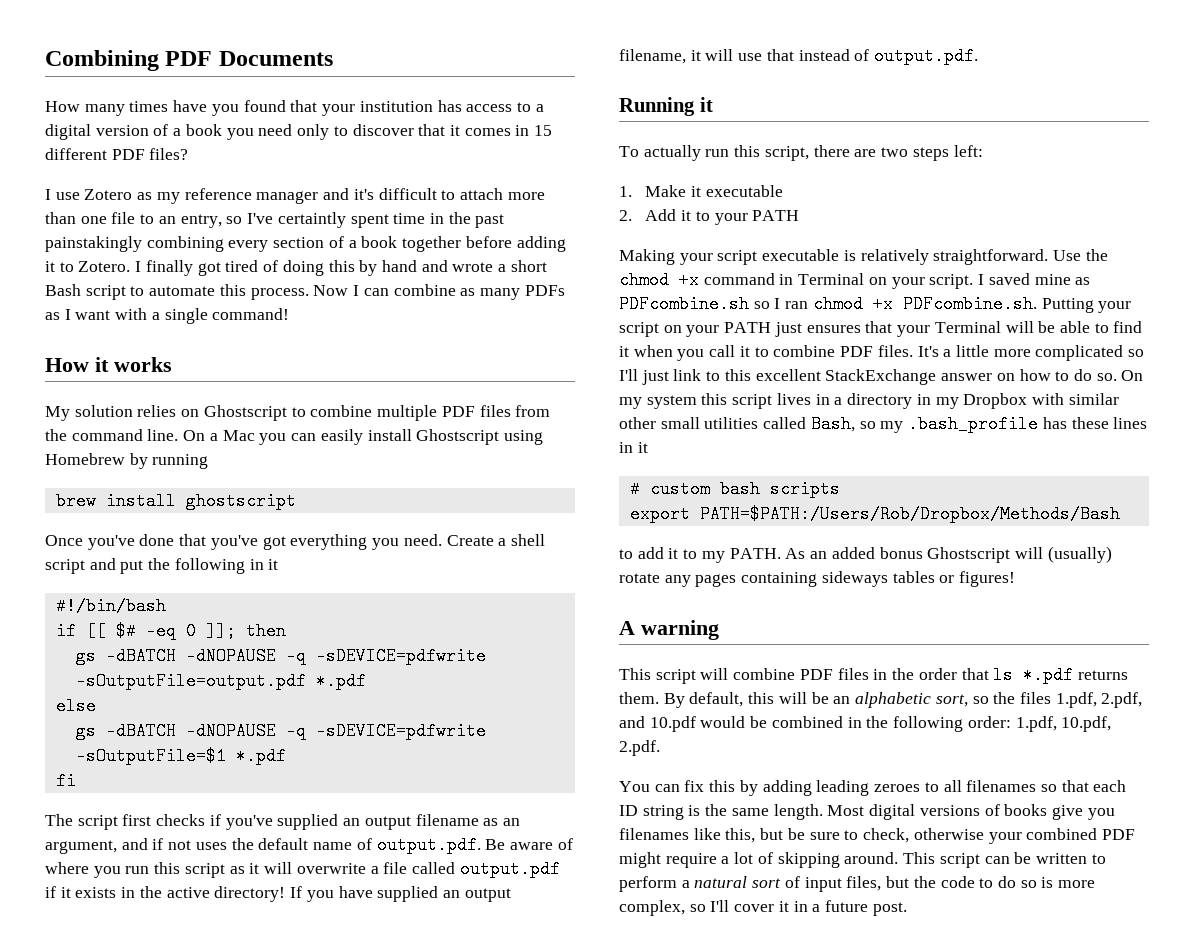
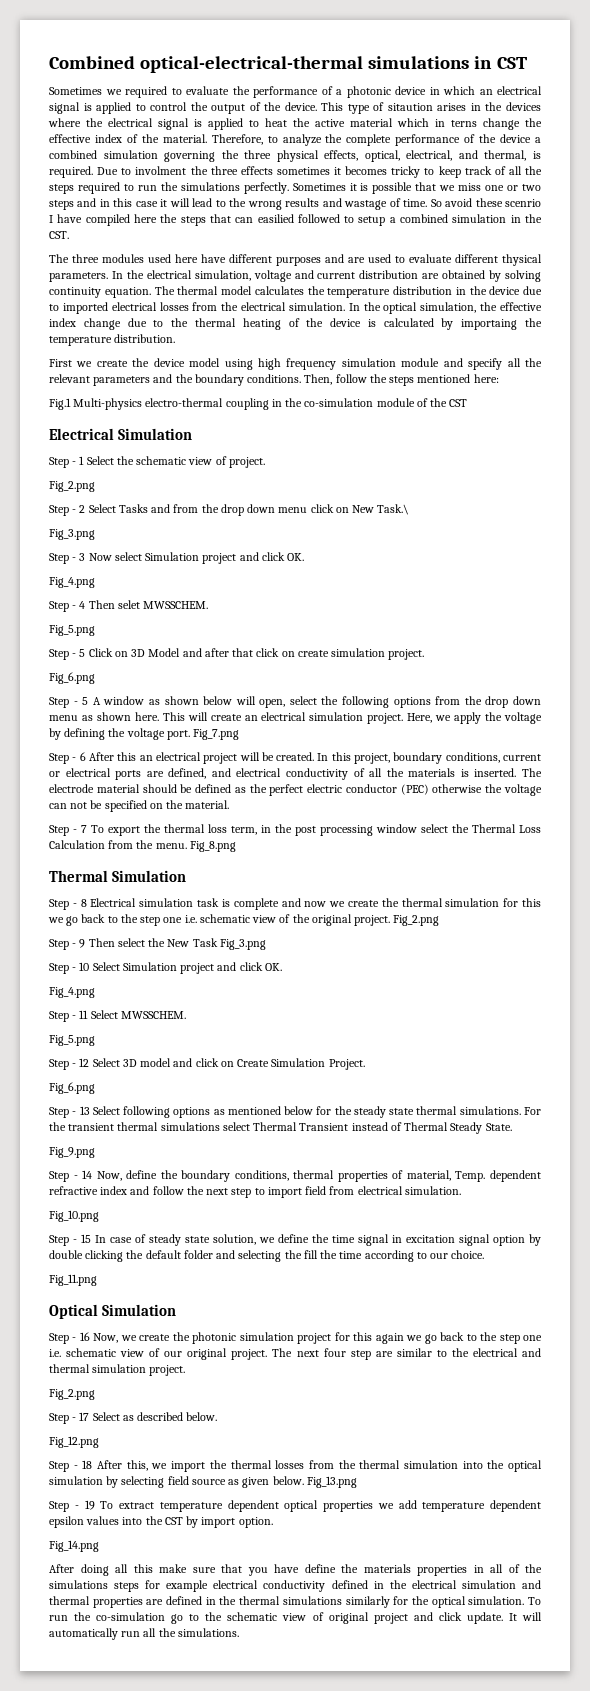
- Combining PDF Documents
- How many times have you found that your institution has access to a digital version of a book you need only to discover that it comes in 15 different PDF files?
- I use Zotero as my reference manager and it's difficult to attach more than one file to an entry, so I've certaintly spent time in the past painstakingly combining every section of a book together before adding it to Zotero. I finally got tired of doing this by hand and wrote a short Bash script to automate this process. Now I can combine as many PDFs as I want with a single command!
- How it works
- My solution relies on Ghostscript to combine multiple PDF files from the command line. On a Mac you can easily install Ghostscript using Homebrew by running
- brew install ghostscript
- Once you've done that you've got everything you need. Create a shell script and put the following in it
- #!/bin/bash
- if [[ $# -eq 0 ]]; then
- gs -dBATCH -dNOPAUSE -q -sDEVICE=pdfwrite -sOutputFile=output.pdf *.pdf
- else
- gs -dBATCH -dNOPAUSE -q -sDEVICE=pdfwrite -sOutputFile=$1 *.pdf
- fi
- The script first checks if you've supplied an output filename as an argument, and if not uses the default name of output.pdf. Be aware of where you run this script as it will overwrite a file called output.pdf if it exists in the active directory! If you have supplied an output filename, it will use that instead of output.pdf.
- Running it
- To actually run this script, there are two steps left:
- 1. Make it executable
- 2. Add it to your PATH
- Making your script executable is relatively straightforward. Use the chmod +x command in Terminal on your script. I saved mine as PDFcombine.sh so I ran chmod +x PDFcombine.sh. Putting your script on your PATH just ensures that your Terminal will be able to find it when you call it to combine PDF files. It's a little more complicated so I'll just link to this excellent StackExchange answer on how to do so. On my system this script lives in a directory in my Dropbox with similar other small utilities called Bash, so my .bash_profile has these lines in it
- # custom bash scripts
- export PATH=$PATH:/Users/Rob/Dropbox/Methods/Bash
- to add it to my PATH. As an added bonus Ghostscript will (usually) rotate any pages containing sideways tables or figures!
- A warning
- This script will combine PDF files in the order that ls *.pdf returns them. By default, this will be an alphabetic sort, so the files 1.pdf, 2.pdf, and 10.pdf would be combined in the following order: 1.pdf, 10.pdf, 2.pdf.
- You can fix this by adding leading zeroes to all filenames so that each ID string is the same length. Most digital versions of books give you filenames like this, but be sure to check, otherwise your combined PDF might require a lot of skipping around. This script can be written to perform a natural sort of input files, but the code to do so is more complex, so I'll cover it in a future post.
+ Combined optical-electrical-thermal simulations in CST
+ Sometimes we required to evaluate the performance of a photonic device in which an electrical signal is applied to control the output of the device. This type of sitaution arises in the devices where the electrical signal is applied to heat the active material which in terns change the effective index of the material. Therefore, to analyze the complete performance of the device a combined simulation governing the three physical effects, optical, electrical, and thermal, is required. Due to involment the three effects sometimes it becomes tricky to keep track of all the steps required to run the simulations perfectly. Sometimes it is possible that we miss one or two steps and in this case it will lead to the wrong results and wastage of time. So avoid these scenrio I have compiled here the steps that can easilied followed to setup a combined simulation in the CST.
+ The three modules used here have different purposes and are used to evaluate different thysical parameters. In the electrical simulation, voltage and current distribution are obtained by solving continuity equation. The thermal model calculates the temperature distribution in the device due to imported electrical losses from the electrical simulation. In the optical simulation, the effective index change due to the thermal heating of the device is calculated by importaing the temperature distribution.
+ First we create the device model using high frequency simulation module and specify all the relevant parameters and the boundary conditions. Then, follow the steps mentioned here:
+ Fig.1 Multi-physics electro-thermal coupling in the co-simulation module of the CST
+ Electrical Simulation
+ Step - 1 Select the schematic view of project.
+ Fig_2.png
+ Step - 2 Select Tasks and from the drop down menu click on New Task.\
+ Fig_3.png
+ Step - 3 Now select Simulation project and click OK.
+ Fig_4.png
+ Step - 4 Then selet MWSSCHEM.
+ Fig_5.png
+ Step - 5 Click on 3D Model and after that click on create simulation project.
+ Fig_6.png
+ Step - 5 A window as shown below will open, select the following options from the drop down menu as shown here. This will create an electrical simulation project. Here, we apply the voltage by defining the voltage port. Fig_7.png
+ Step - 6 After this an electrical project will be created. In this project, boundary conditions, current or electrical ports are defined, and electrical conductivity of all the materials is inserted. The electrode material should be defined as the perfect electric conductor (PEC) otherwise the voltage can not be specified on the material.
+ Step - 7 To export the thermal loss term, in the post processing window select the Thermal Loss Calculation from the menu. Fig_8.png
+ Thermal Simulation
+ Step - 8 Electrical simulation task is complete and now we create the thermal simulation for this we go back to the step one i.e. schematic view of the original project. Fig_2.png
+ Step - 9 Then select the New Task Fig_3.png
+ Step - 10 Select Simulation project and click OK.
+ Fig_4.png
+ Step - 11 Select MWSSCHEM.
+ Fig_5.png
+ Step - 12 Select 3D model and click on Create Simulation Project.
+ Fig_6.png
+ Step - 13 Select following options as mentioned below for the steady state thermal simulations. For the transient thermal simulations select Thermal Transient instead of Thermal Steady State.
+ Fig_9.png
+ Step - 14 Now, define the boundary conditions, thermal properties of material, Temp. dependent refractive index and follow the next step to import field from electrical simulation.
+ Fig_10.png
+ Step - 15 In case of steady state solution, we define the time signal in excitation signal option by double clicking the default folder and selecting the fill the time according to our choice.
+ Fig_11.png
+ Optical Simulation
+ Step - 16 Now, we create the photonic simulation project for this again we go back to the step one i.e. schematic view of our original project. The next four step are similar to the electrical and thermal simulation project.
+ Fig_2.png
+ Step - 17 Select as described below.
+ Fig_12.png
+ Step - 18 After this, we import the thermal losses from the thermal simulation into the optical simulation by selecting field source as given below. Fig_13.png
+ Step - 19 To extract temperature dependent optical properties we add temperature dependent epsilon values into the CST by import option.
+ Fig_14.png
+ After doing all this make sure that you have define the materials properties in all of the simulations steps for example electrical conductivity defined in the electrical simulation and thermal properties are defined in the thermal simulations similarly for the optical simulation. To run the co-simulation go to the schematic view of original project and click update. It will automatically run all the simulations.

